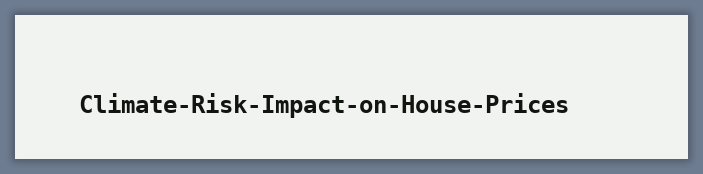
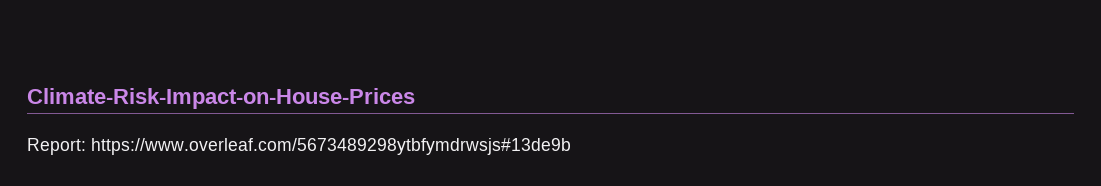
+ Report: https://www.overleaf.com/5673489298ytbfymdrwsjs#13de9b

